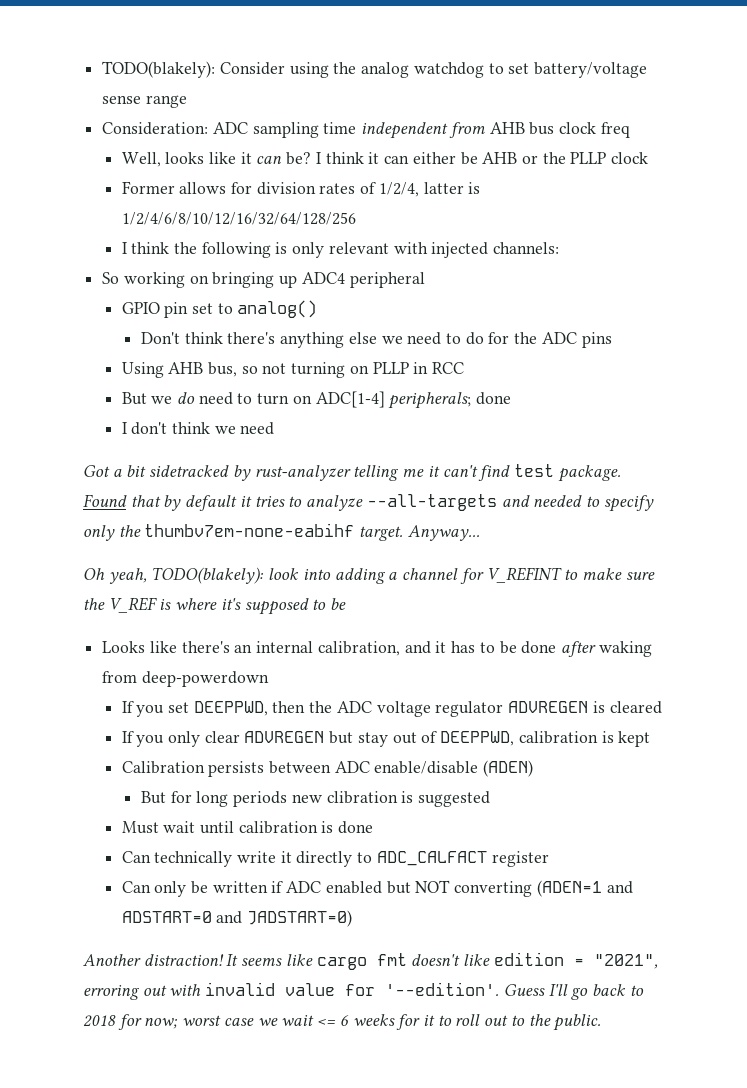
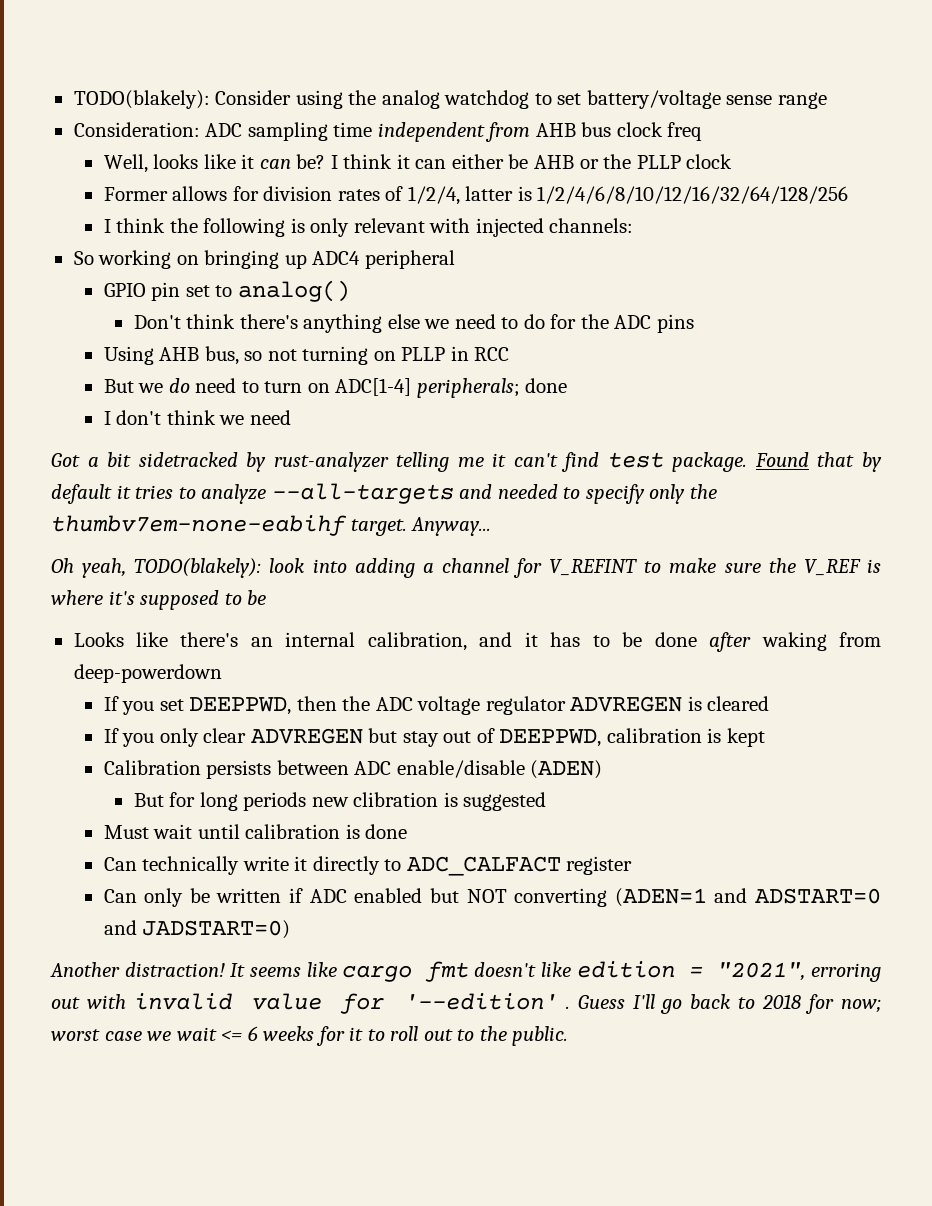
- It seems like cargo fmt doesn't like edition = "2021", erroring out with invalid value for '--edition'.
+ It seems like cargo fmt doesn't like edition = "2021", erroring out with invalid value for '--edition' .

